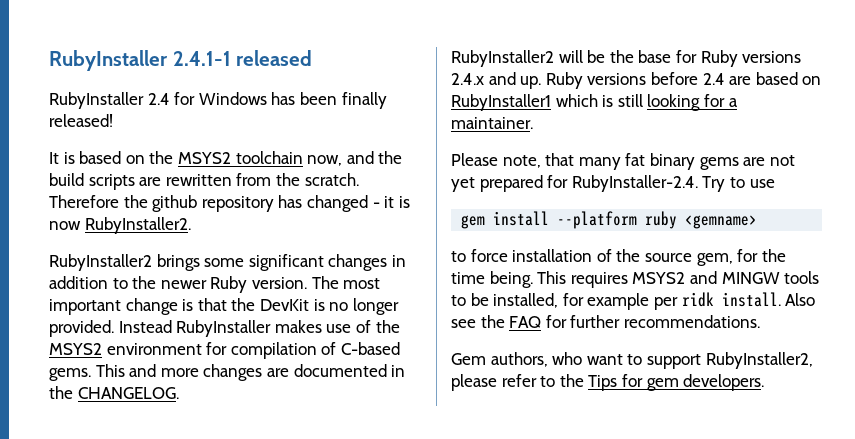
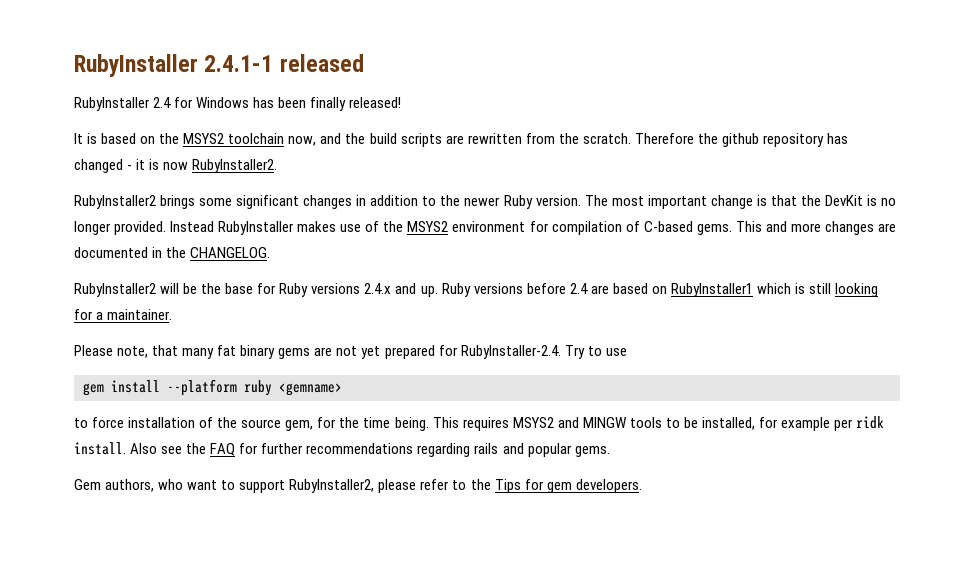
- Also see the FAQ for further recommendations.
+ Also see the FAQ for further recommendations regarding rails and popular gems.

